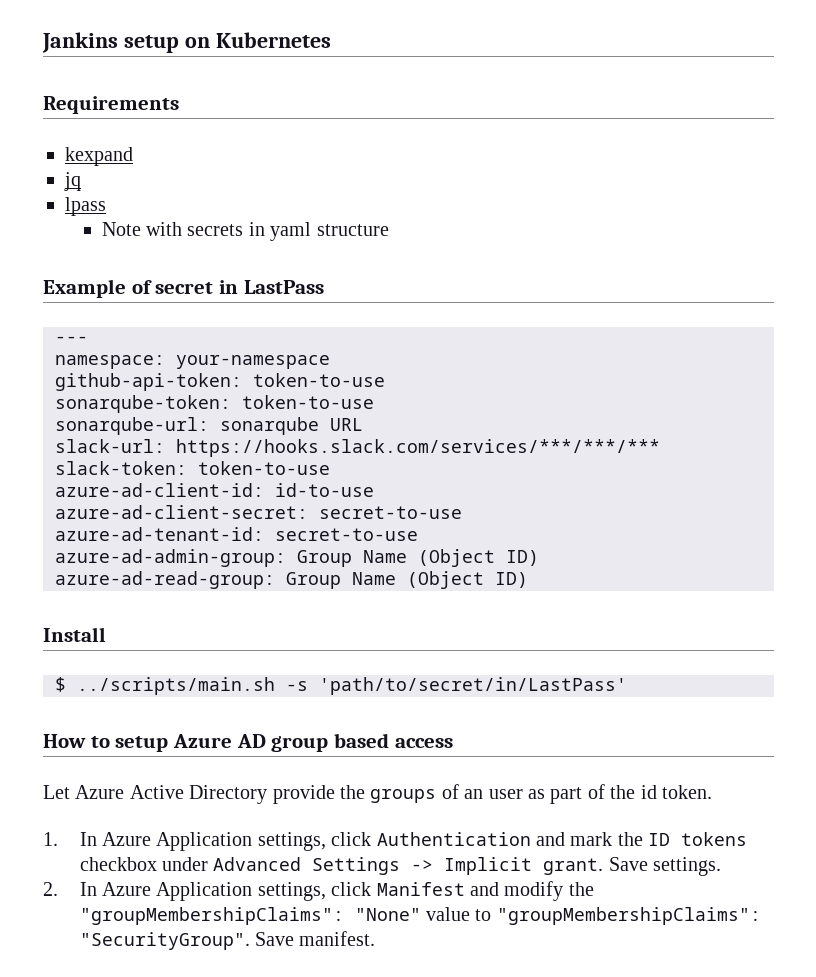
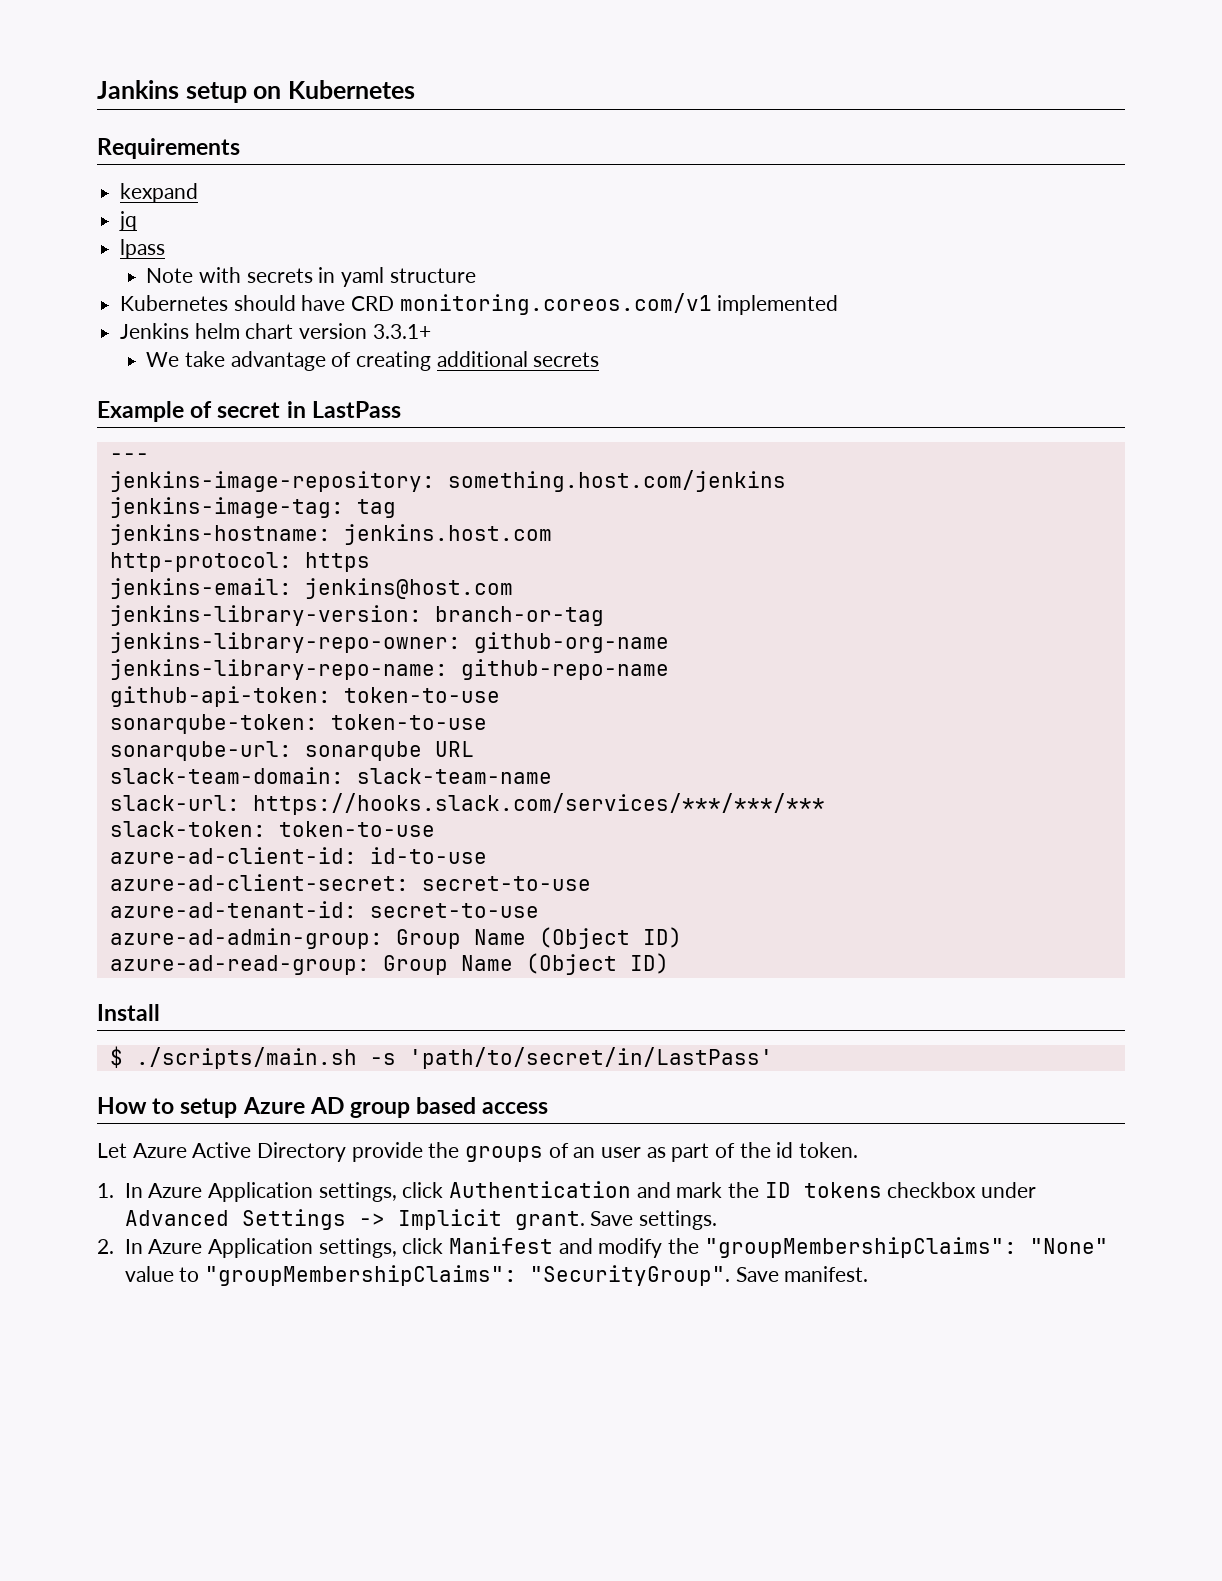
+ Kubernetes should have CRD monitoring.coreos.com/v1 implemented
+ Jenkins helm chart version 3.3.1+
+ We take advantage of creating additional secrets
- namespace: your-namespace
+ jenkins-image-repository: something.host.com/jenkins
+ jenkins-image-tag: tag
+ jenkins-hostname: jenkins.host.com
+ http-protocol: https
+ jenkins-email: jenkins@host.com
+ jenkins-library-version: branch-or-tag
+ jenkins-library-repo-owner: github-org-name
+ jenkins-library-repo-name: github-repo-name
+ slack-team-domain: slack-team-name
- $ ../scripts/main.sh -s 'path/to/secret/in/LastPass'
+ $ ./scripts/main.sh -s 'path/to/secret/in/LastPass'

